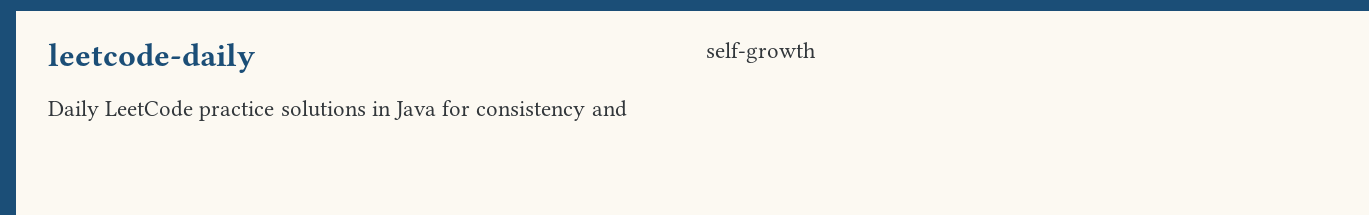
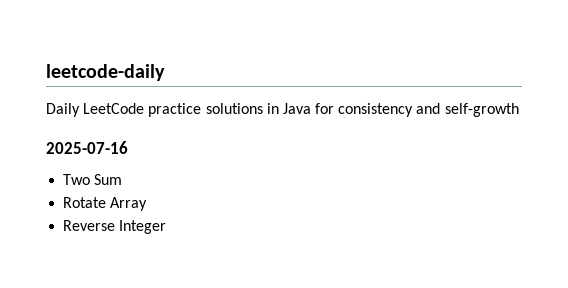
+ 2025-07-16
+ Two Sum
+ Rotate Array
+ Reverse Integer

